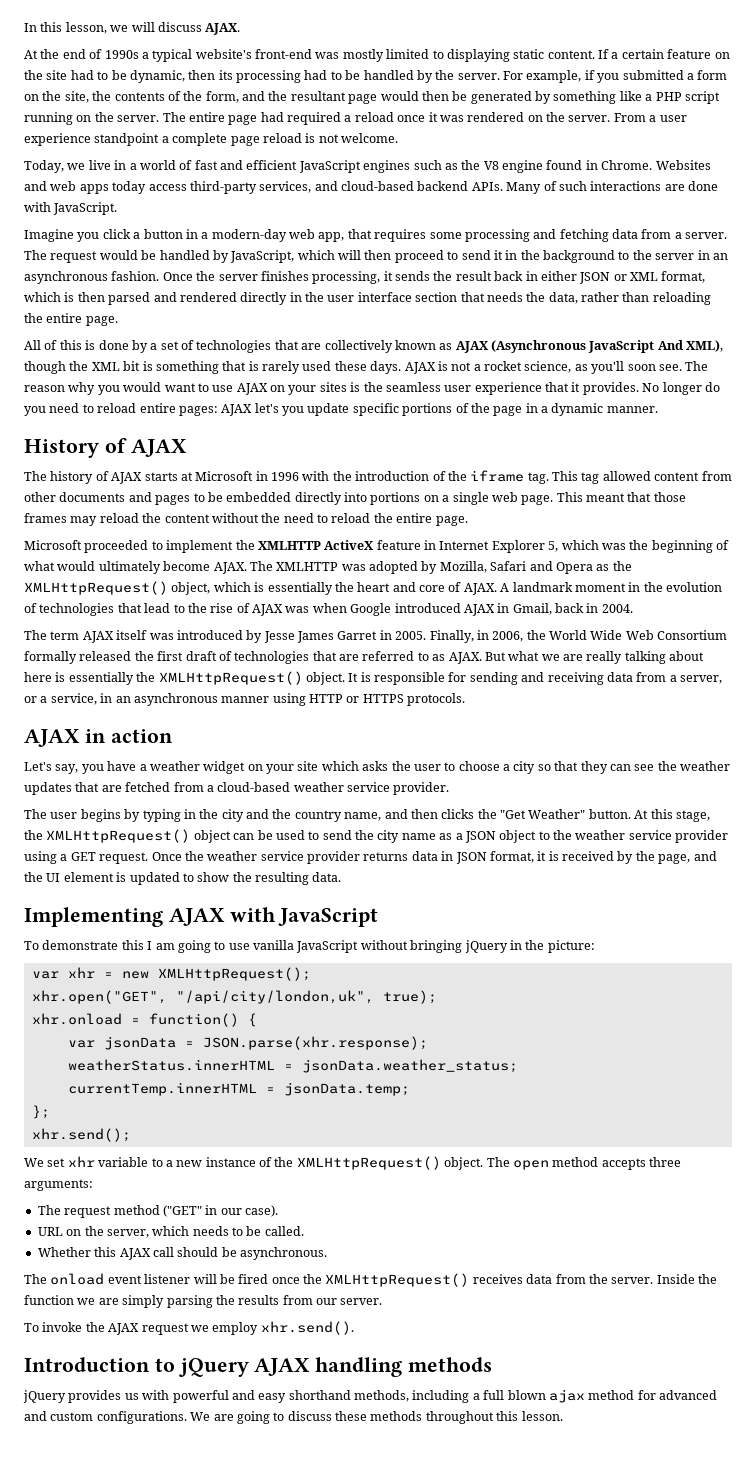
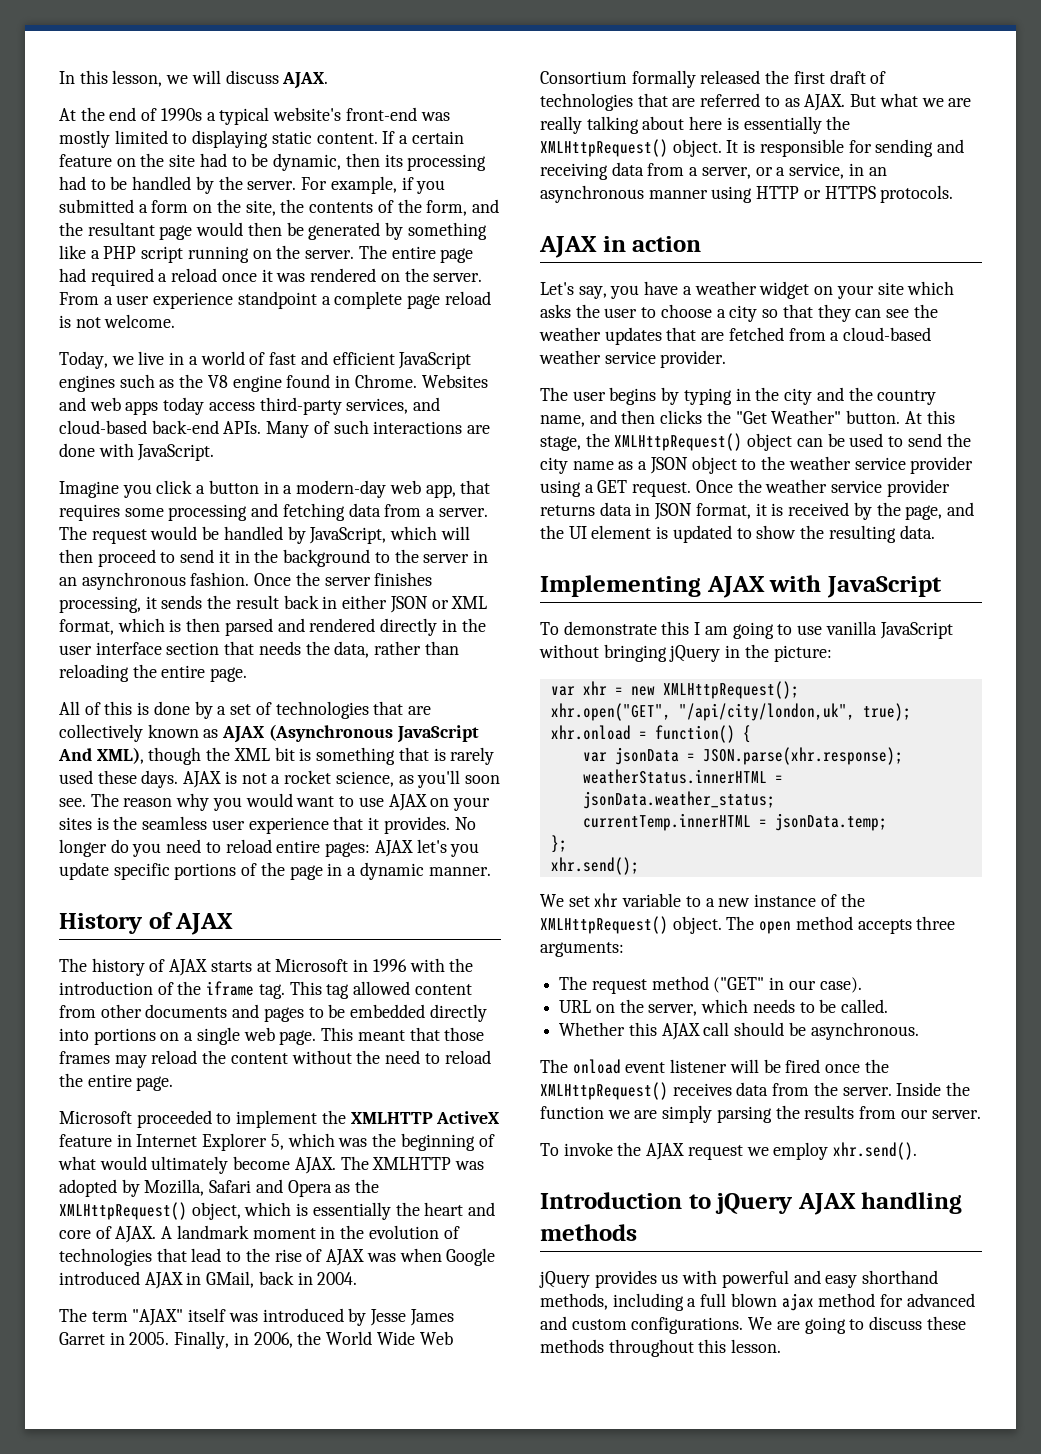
- Websites and web apps today access third-party services, and cloud-based backend APIs.
+ Websites and web apps today access third-party services, and cloud-based back-end APIs.
- A landmark moment in the evolution of technologies that lead to the rise of AJAX was when Google introduced AJAX in Gmail, back in 2004.
+ A landmark moment in the evolution of technologies that lead to the rise of AJAX was when Google introduced AJAX in GMail, back in 2004.
- The term AJAX itself was introduced by Jesse James Garret in 2005.
+ The term "AJAX" itself was introduced by Jesse James Garret in 2005.

